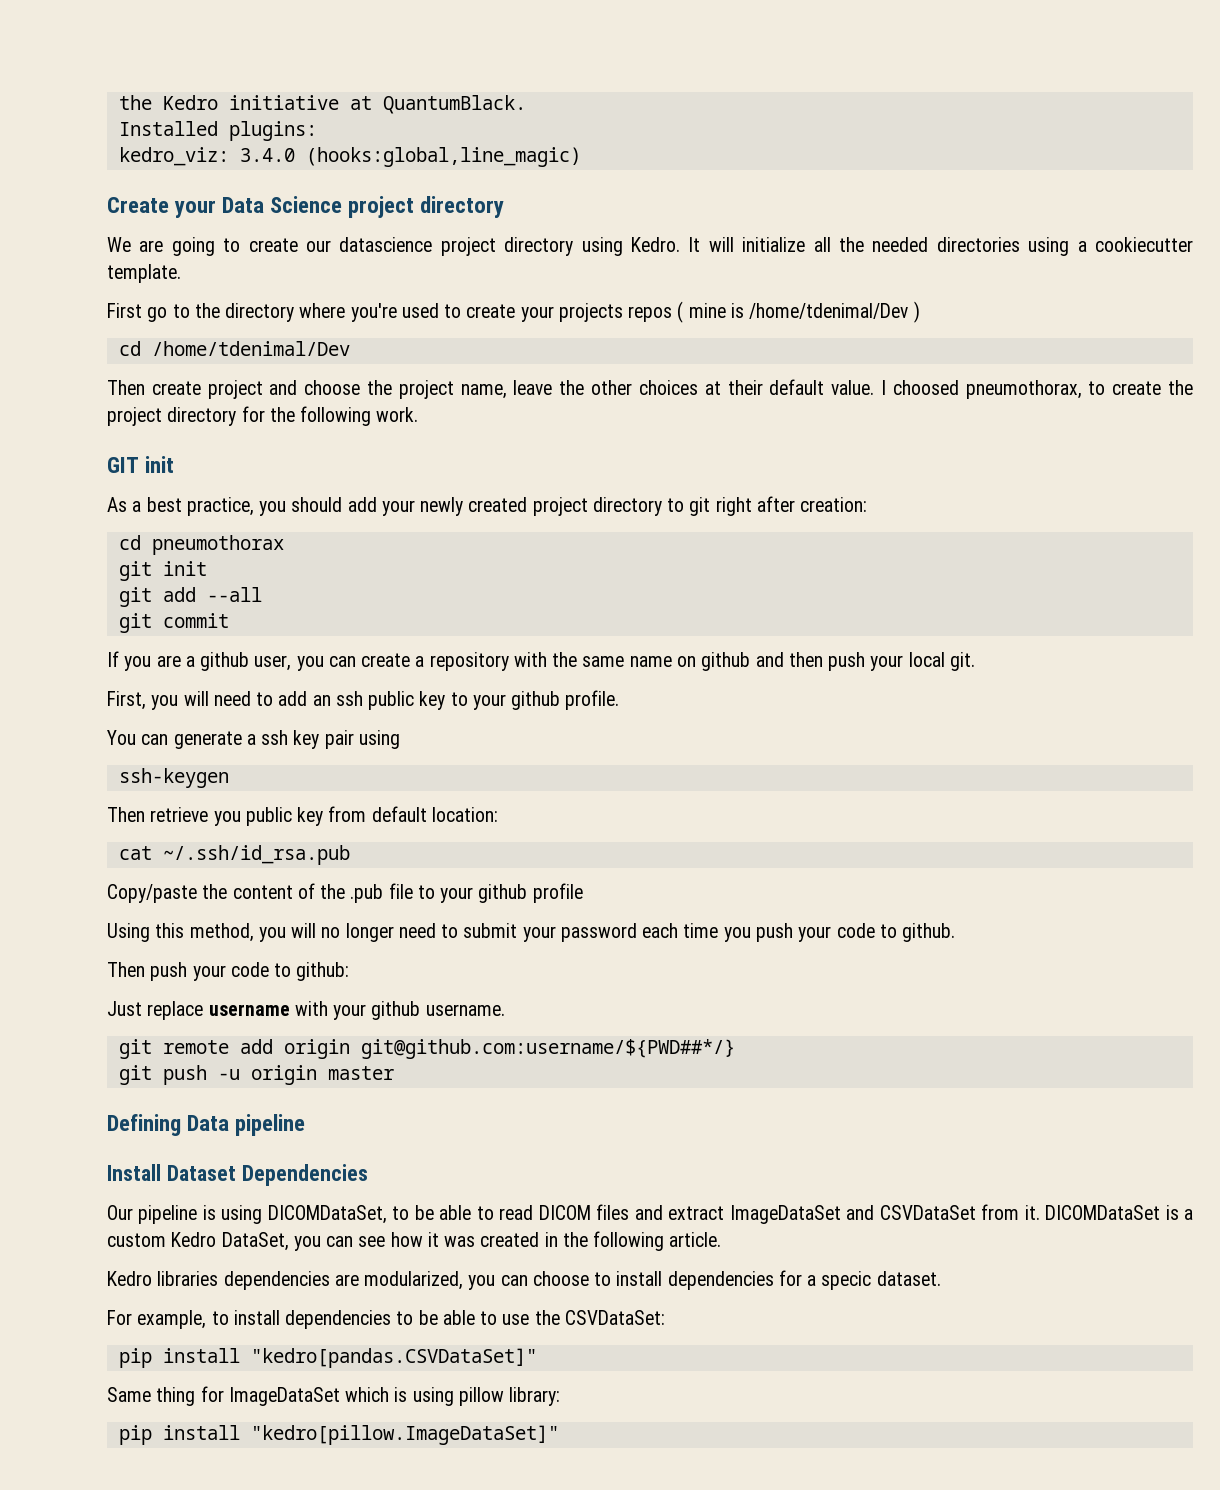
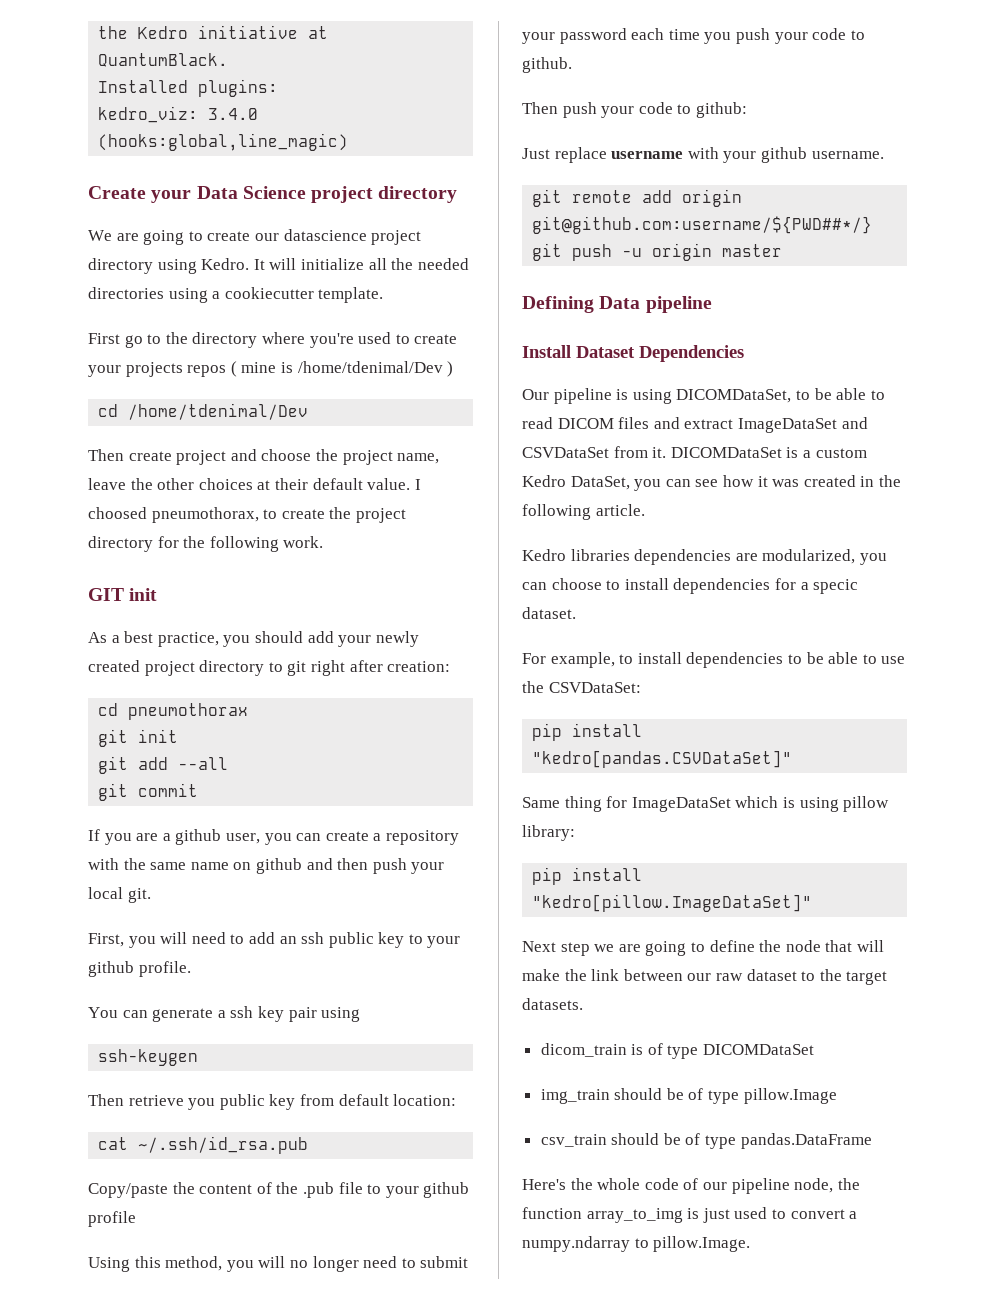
+ Next step we are going to define the node that will make the link between our raw dataset to the target datasets.
+ dicom_train is of type DICOMDataSet
+ img_train should be of type pillow.Image
+ csv_train should be of type pandas.DataFrame
+ Here's the whole code of our pipeline node, the function array_to_img is just used to convert a numpy.ndarray to pillow.Image.

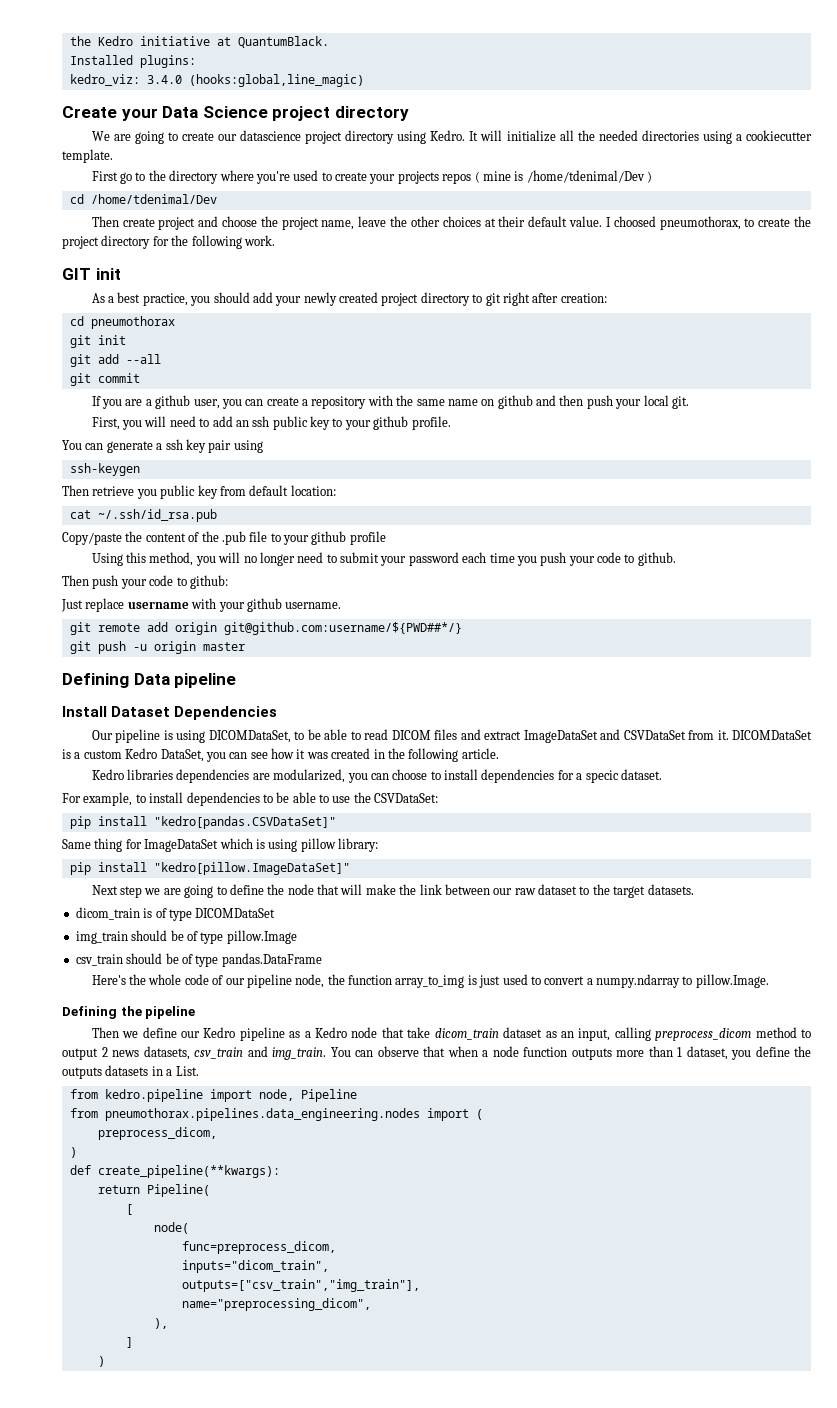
+ Defining the pipeline
+ Then we define our Kedro pipeline as a Kedro node that take dicom_train dataset as an input, calling preprocess_dicom method to output 2 news datasets, csv_train and img_train. You can observe that when a node function outputs more than 1 dataset, you define the outputs datasets in a List.
+ from kedro.pipeline import node, Pipeline
+ from pneumothorax.pipelines.data_engineering.nodes import (
+ preprocess_dicom,
+ )
+ def create_pipeline(**kwargs):
+ return Pipeline(
+ [
+ node(
+ func=preprocess_dicom,
+ inputs="dicom_train",
+ outputs=["csv_train","img_train"],
+ name="preprocessing_dicom",
+ ),
+ ]
+ )

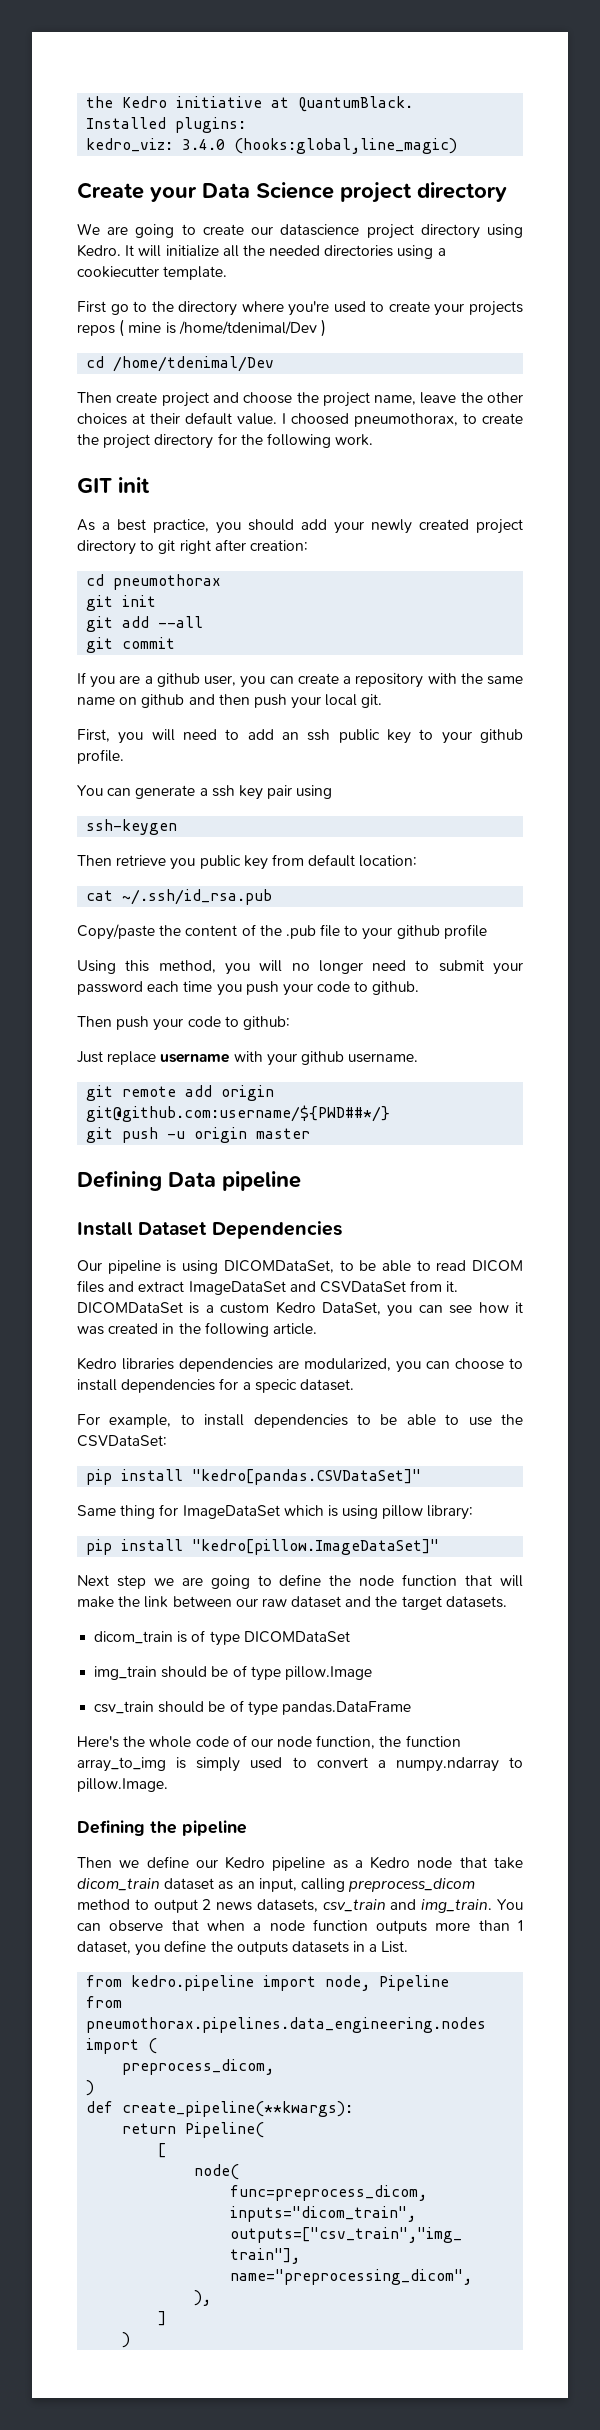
- Next step we are going to define the node that will make the link between our raw dataset to the target datasets.
+ Next step we are going to define the node function that will make the link between our raw dataset and the target datasets.
- Here's the whole code of our pipeline node, the function array_to_img is just used to convert a numpy.ndarray to pillow.Image.
+ Here's the whole code of our node function, the function array_to_img is simply used to convert a numpy.ndarray to pillow.Image.

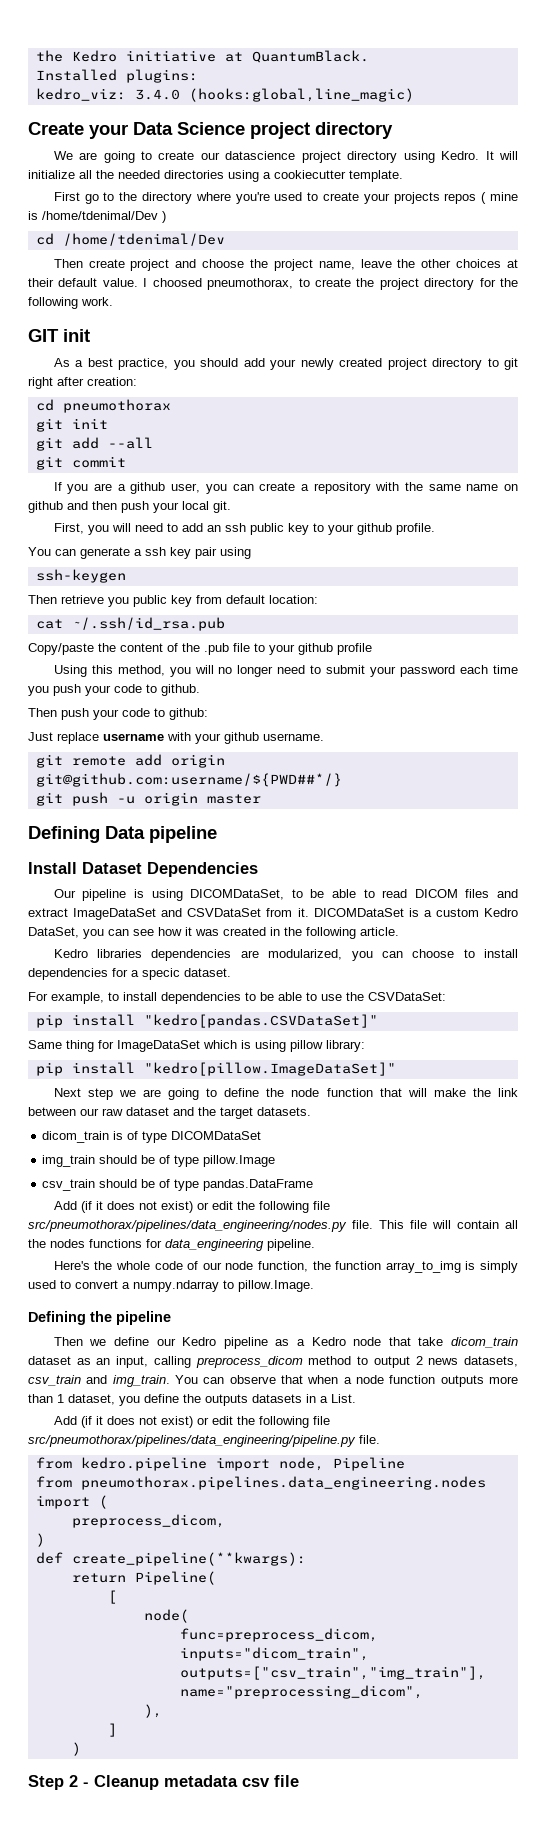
+ Add (if it does not exist) or edit the following file src/pneumothorax/pipelines/data_engineering/nodes.py file. This file will contain all the nodes functions for data_engineering pipeline.
+ Add (if it does not exist) or edit the following file src/pneumothorax/pipelines/data_engineering/pipeline.py file.
+ Step 2 - Cleanup metadata csv file

